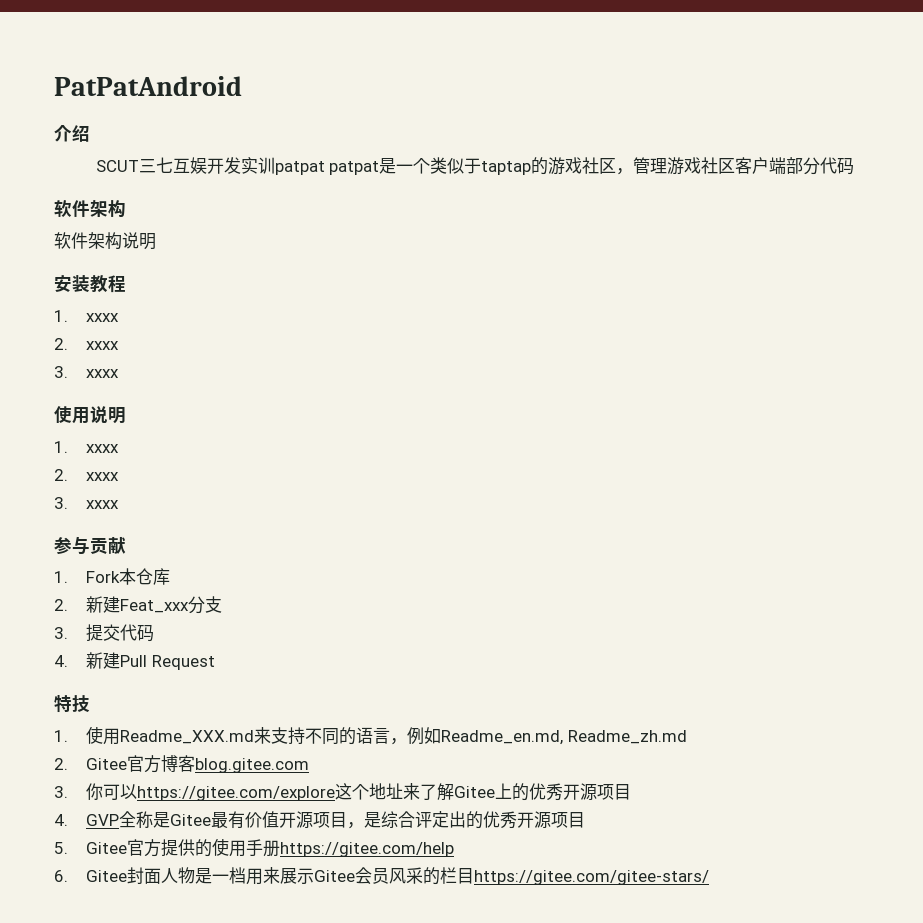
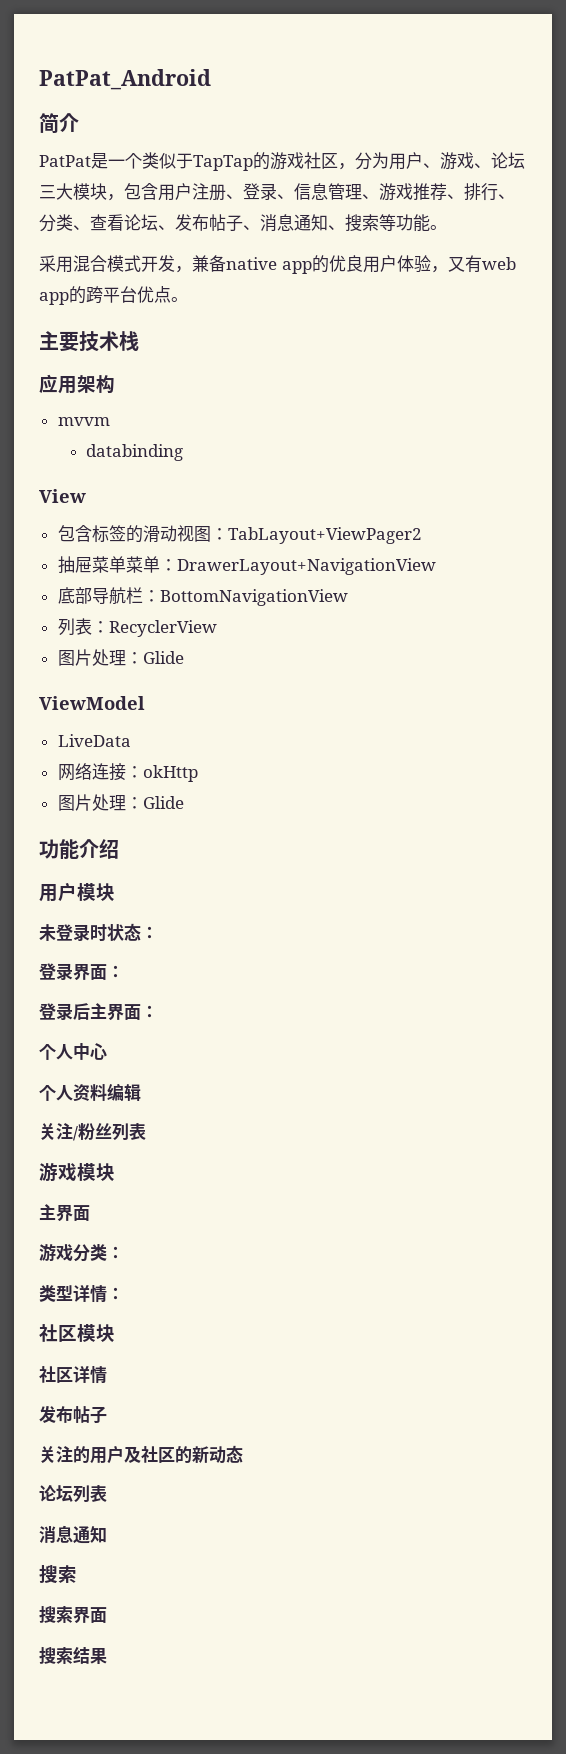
- PatPatAndroid
- 介绍
- SCUT三七互娱开发实训patpat patpat是一个类似于taptap的游戏社区，管理游戏社区客户端部分代码
- 软件架构
- 软件架构说明
- 安装教程
- 1. xxxx
- 2. xxxx
- 3. xxxx
- 使用说明
- 1. xxxx
- 2. xxxx
- 3. xxxx
- 参与贡献
- 1. Fork本仓库
- 2.新建Feat_xxx分支
- 3.提交代码
- 4.新建Pull Request
- 特技
- 1.使用Readme_XXX.md来支持不同的语言，例如Readme_en.md, Readme_zh.md
- 2. Gitee官方博客blog.gitee.com
- 3.你可以https://gitee.com/explore这个地址来了解Gitee上的优秀开源项目
- 4. GVP全称是Gitee最有价值开源项目，是综合评定出的优秀开源项目
- 5. Gitee官方提供的使用手册https://gitee.com/help
- 6. Gitee封面人物是一档用来展示Gitee会员风采的栏目https://gitee.com/gitee-stars/
+ PatPat_Android
+ 简介
+ PatPat是一个类似于TapTap的游戏社区，分为用户、游戏、论坛三大模块，包含用户注册、登录、信息管理、游戏推荐、排行、分类、查看论坛、发布帖子、消息通知、搜索等功能。
+ 采用混合模式开发，兼备native app的优良用户体验，又有web app的跨平台优点。
+ 主要技术栈
+ 应用架构
+ mvvm
+ databinding
+ View
+ 包含标签的滑动视图：TabLayout+ViewPager2
+ 抽屉菜单菜单：DrawerLayout+NavigationView
+ 底部导航栏：BottomNavigationView
+ 列表：RecyclerView
+ 图片处理：Glide
+ ViewModel
+ LiveData
+ 网络连接：okHttp
+ 图片处理：Glide
+ 功能介绍
+ 用户模块
+ 未登录时状态：
+ 登录界面：
+ 登录后主界面：
+ 个人中心
+ 个人资料编辑
+ 关注/粉丝列表
+ 游戏模块
+ 主界面
+ 游戏分类：
+ 类型详情：
+ 社区模块
+ 社区详情
+ 发布帖子
+ 关注的用户及社区的新动态
+ 论坛列表
+ 消息通知
+ 搜索
+ 搜索界面
+ 搜索结果

